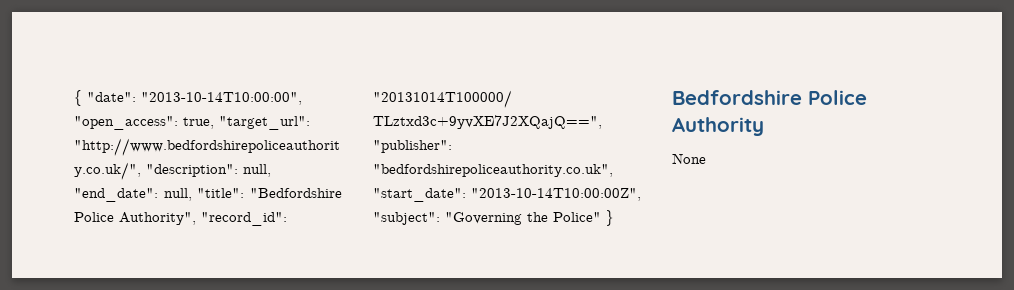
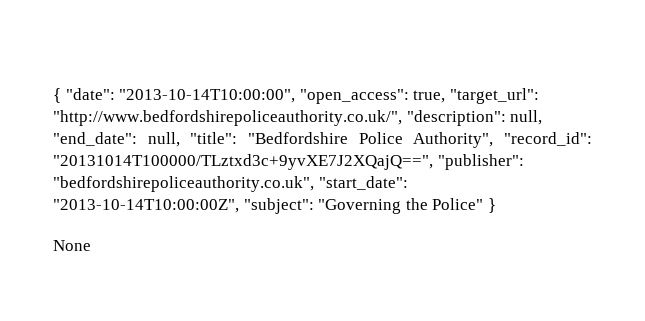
- Bedfordshire Police Authority

